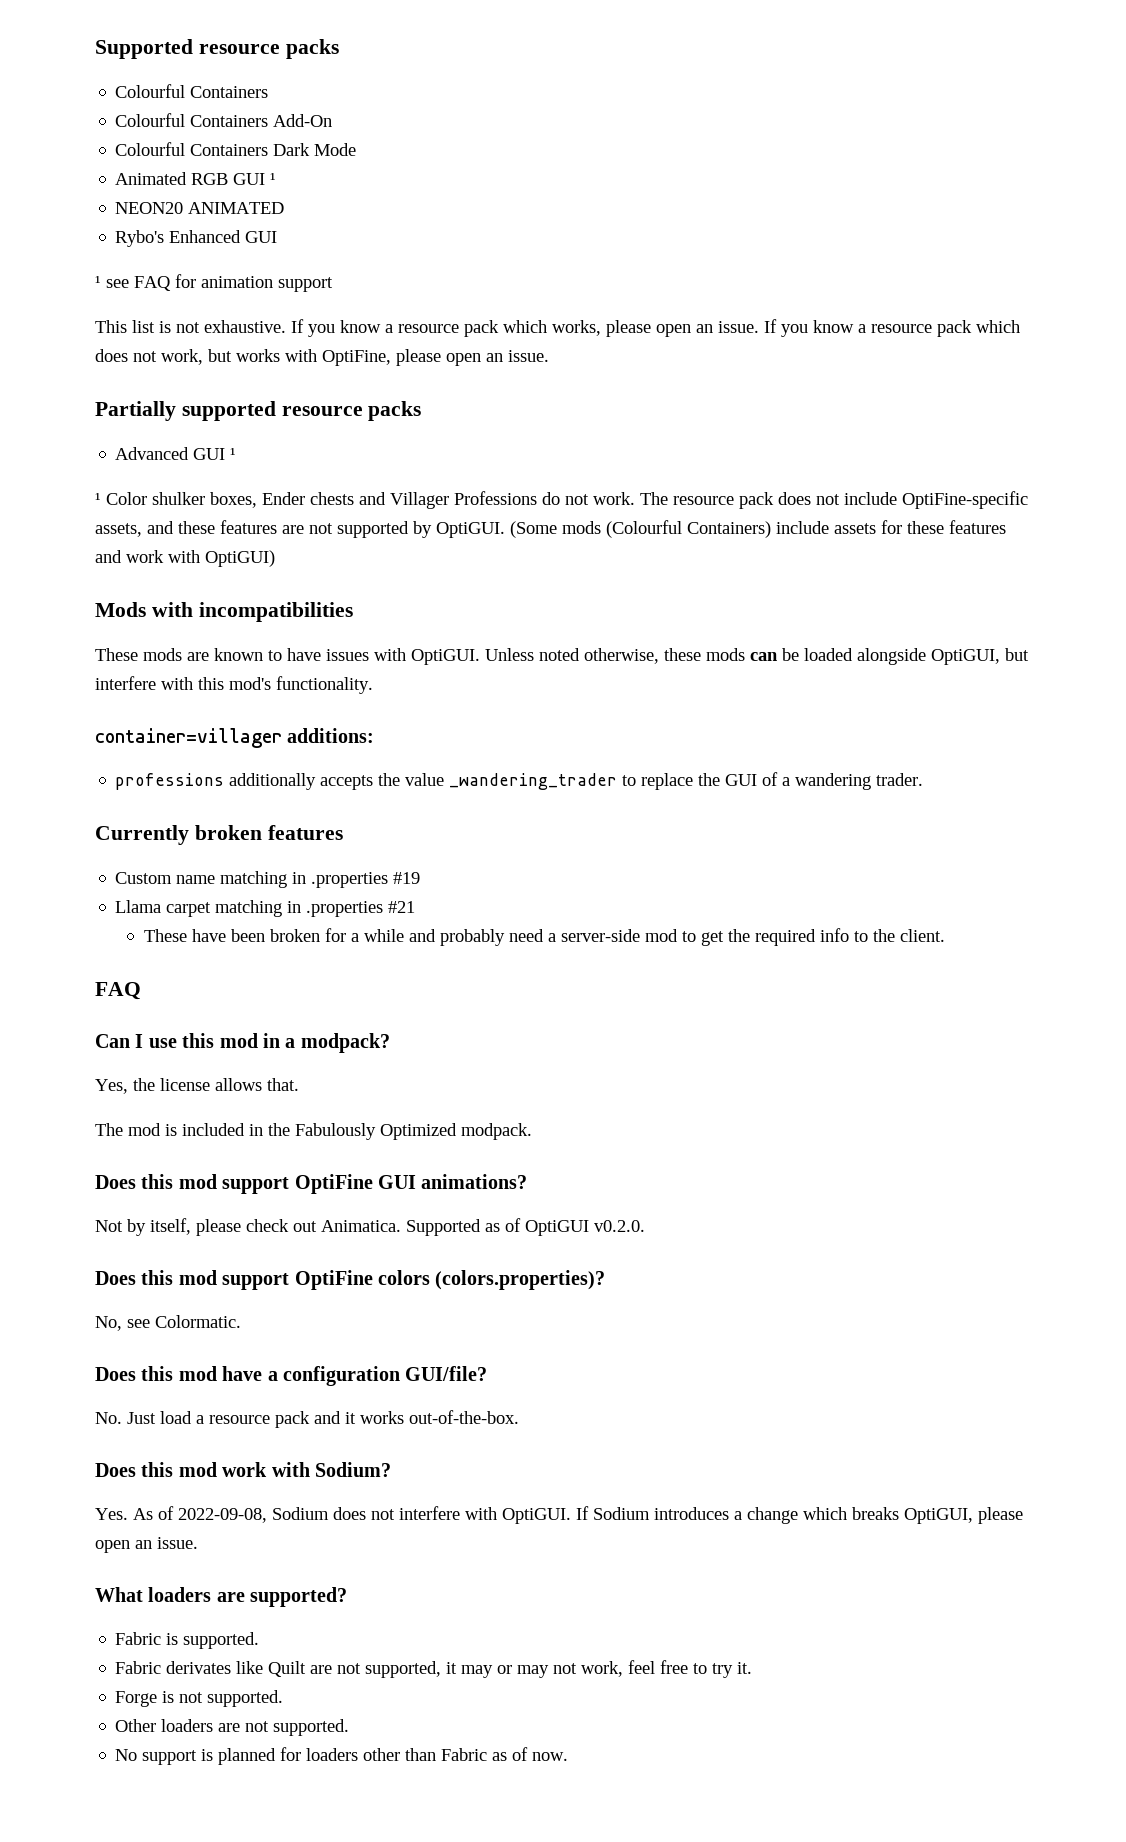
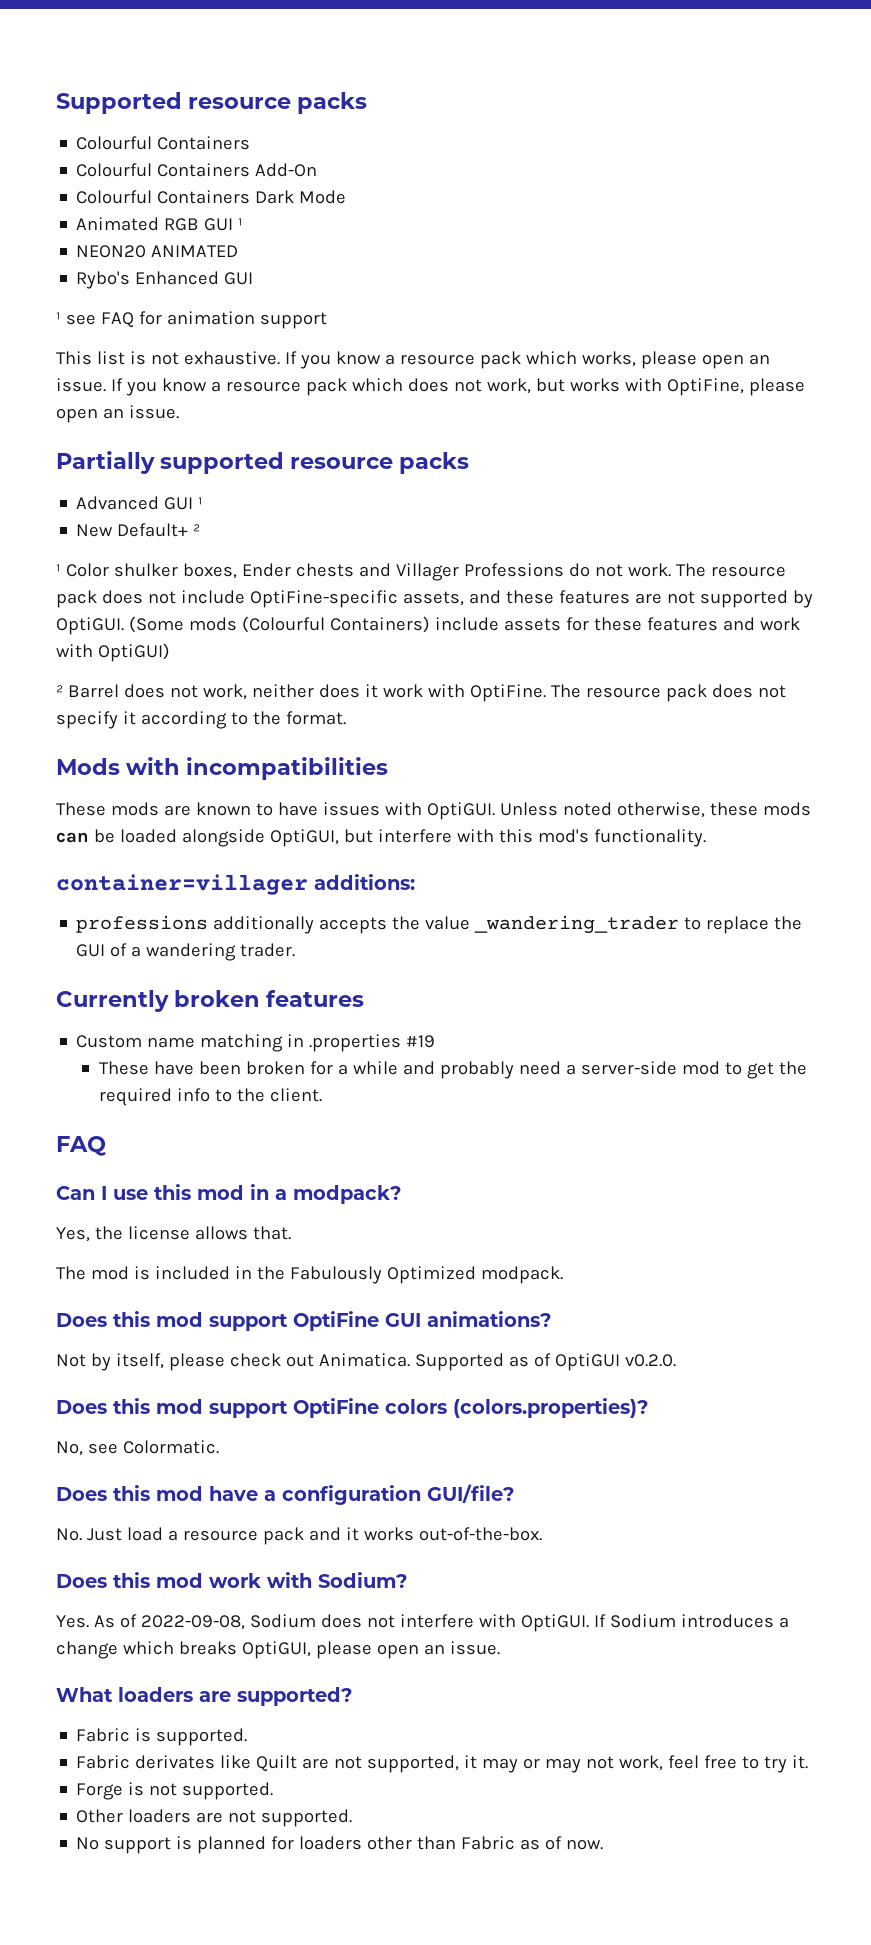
+ New Default+ ²
+ ² Barrel does not work, neither does it work with OptiFine. The resource pack does not specify it according to the format.
- Llama carpet matching in .properties #21

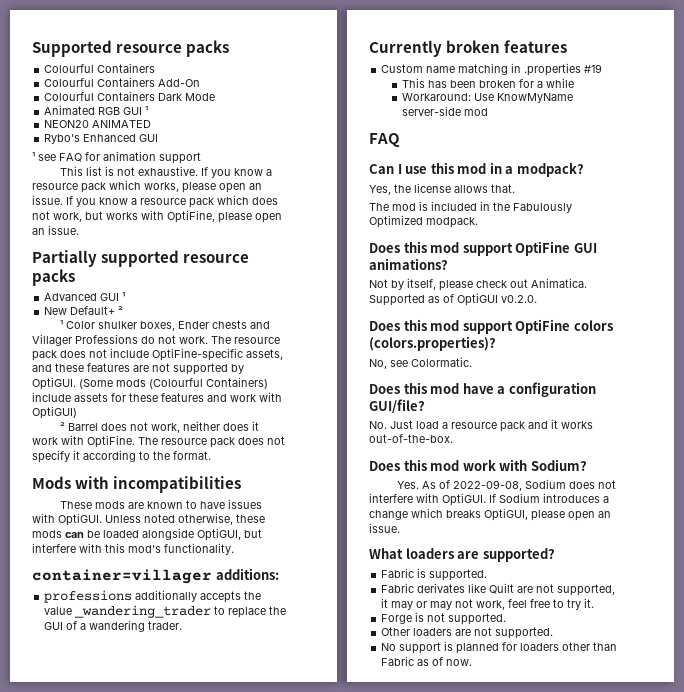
- These have been broken for a while and probably need a server-side mod to get the required info to the client.
+ This has been broken for a while
+ Workaround: Use KnowMyName server-side mod

